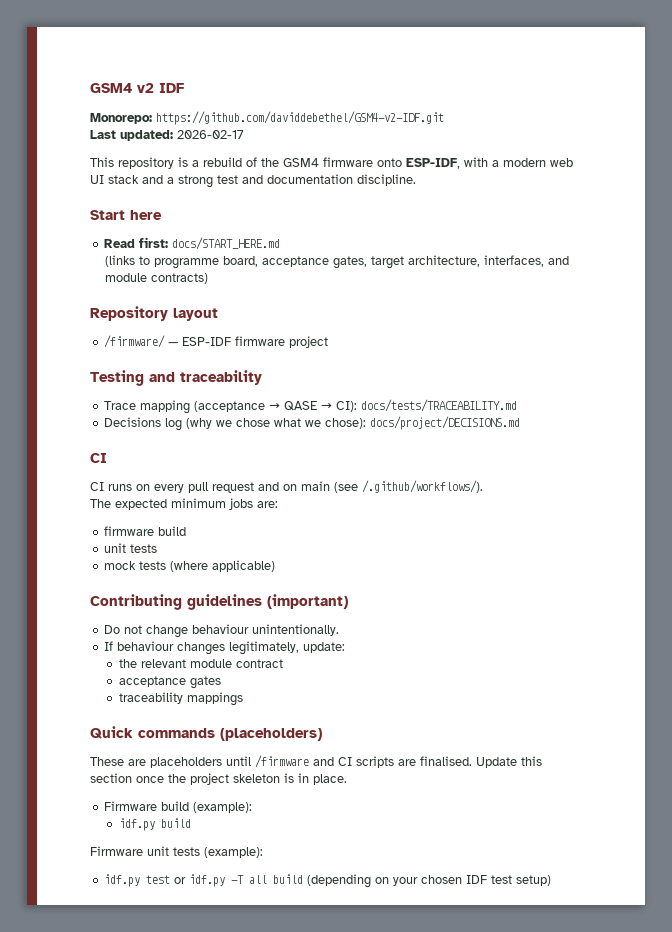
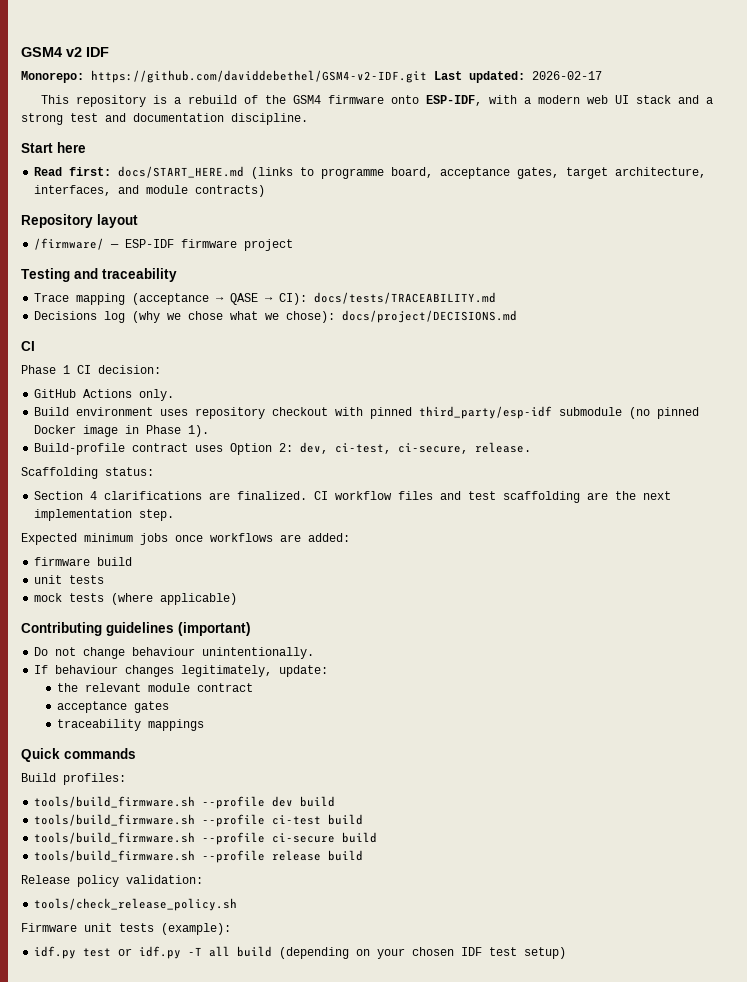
- Monorepo: https://github.com/daviddebethel/GSM4-v2-IDF.git
- Last updated: 2026-02-17
+ Monorepo: https://github.com/daviddebethel/GSM4-v2-IDF.git Last updated: 2026-02-17
- Read first: docs/START_HERE.md
- (links to programme board, acceptance gates, target architecture, interfaces, and module contracts)
+ Read first: docs/START_HERE.md (links to programme board, acceptance gates, target architecture, interfaces, and module contracts)
- CI runs on every pull request and on main (see /.github/workflows/).
- The expected minimum jobs are:
+ Phase 1 CI decision:
+ GitHub Actions only.
+ Build environment uses repository checkout with pinned third_party/esp-idf submodule (no pinned Docker image in Phase 1).
+ Build-profile contract uses Option 2: dev, ci-test, ci-secure, release.
+ Scaffolding status:
+ Section 4 clarifications are finalized. CI workflow files and test scaffolding are the next implementation step.
+ Expected minimum jobs once workflows are added:
- Quick commands (placeholders)
- These are placeholders until /firmware and CI scripts are finalised. Update this section once the project skeleton is in place.
- Firmware build (example):
- idf.py build
+ Quick commands
+ Build profiles:
+ tools/build_firmware.sh --profile dev build
+ tools/build_firmware.sh --profile ci-test build
+ tools/build_firmware.sh --profile ci-secure build
+ tools/build_firmware.sh --profile release build
+ Release policy validation:
+ tools/check_release_policy.sh

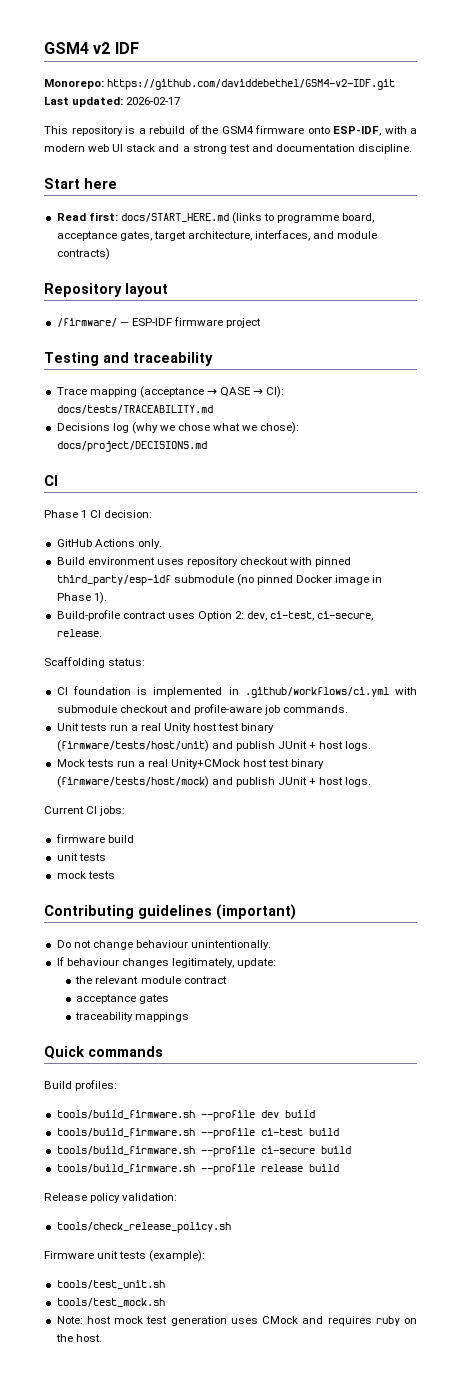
- Section 4 clarifications are finalized. CI workflow files and test scaffolding are the next implementation step.
- Expected minimum jobs once workflows are added:
+ CI foundation is implemented in .github/workflows/ci.yml with submodule checkout and profile-aware job commands.
+ Unit tests run a real Unity host test binary (firmware/tests/host/unit) and publish JUnit + host logs.
+ Mock tests run a real Unity+CMock host test binary (firmware/tests/host/mock) and publish JUnit + host logs.
+ Current CI jobs:
- mock tests (where applicable)
+ mock tests
- idf.py test or idf.py -T all build (depending on your chosen IDF test setup)
+ tools/test_unit.sh
+ tools/test_mock.sh
+ Note: host mock test generation uses CMock and requires ruby on the host.

